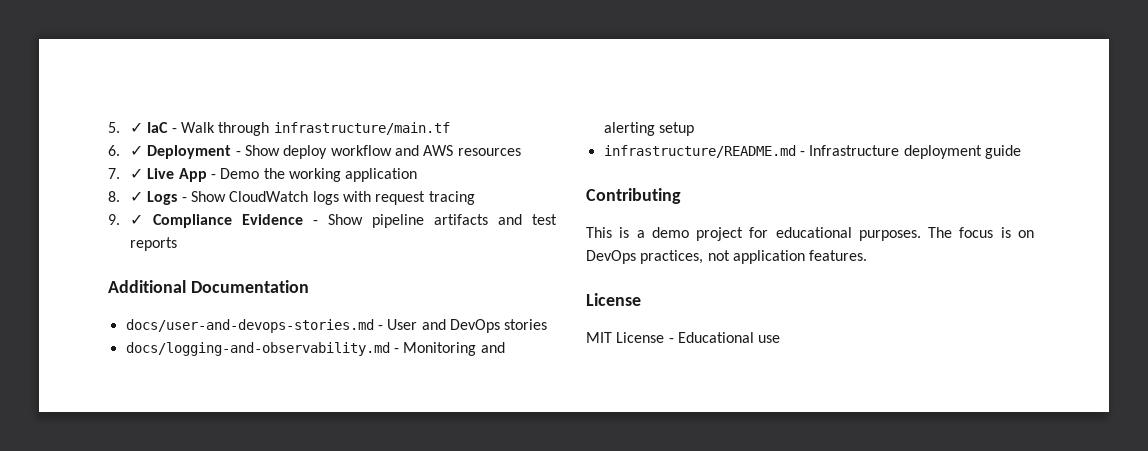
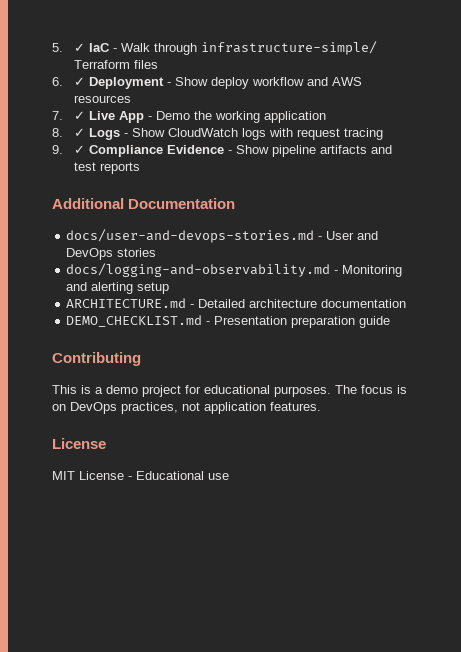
- 5. ✓ IaC - Walk through infrastructure/main.tf
+ 5. ✓ IaC - Walk through infrastructure-simple/ Terraform files
- infrastructure/README.md - Infrastructure deployment guide
+ ARCHITECTURE.md - Detailed architecture documentation
+ DEMO_CHECKLIST.md - Presentation preparation guide

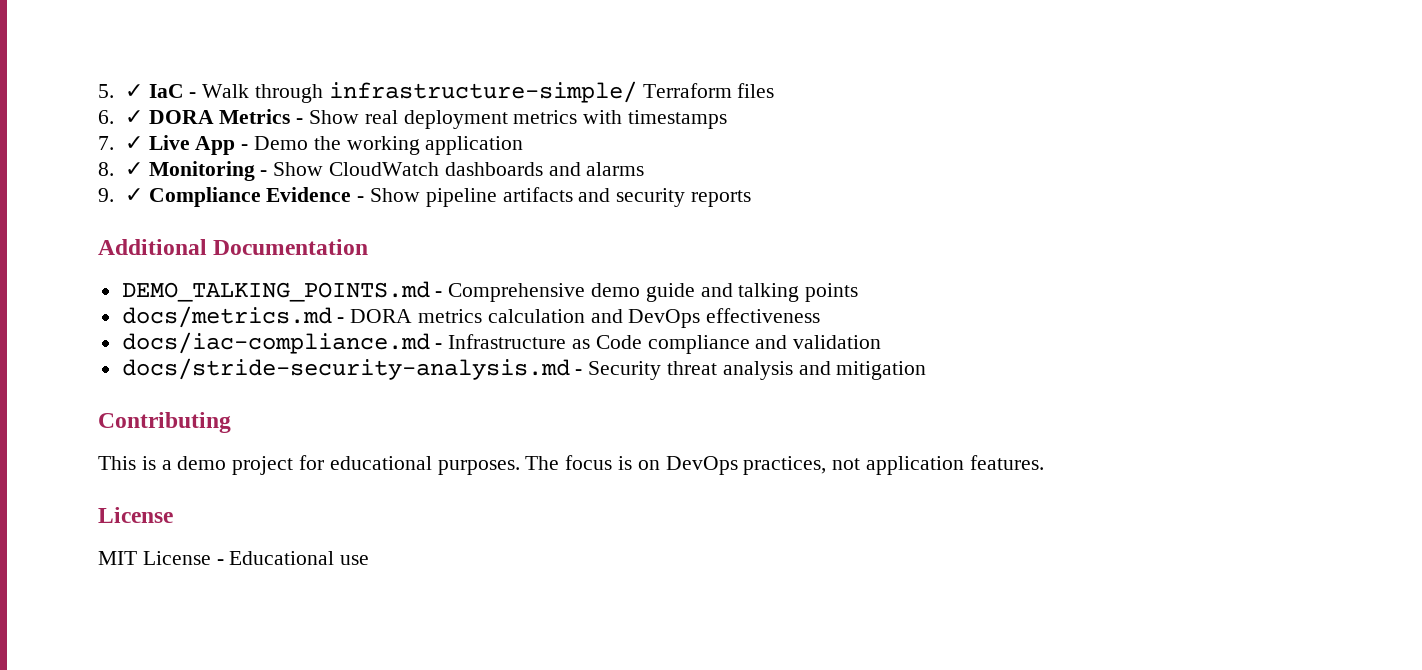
- 6. ✓ Deployment - Show deploy workflow and AWS resources
+ 6. ✓ DORA Metrics - Show real deployment metrics with timestamps
- 8. ✓ Logs - Show CloudWatch logs with request tracing
+ 8. ✓ Monitoring - Show CloudWatch dashboards and alarms
- 9. ✓ Compliance Evidence - Show pipeline artifacts and test reports
+ 9. ✓ Compliance Evidence - Show pipeline artifacts and security reports
- docs/user-and-devops-stories.md - User and DevOps stories
- docs/logging-and-observability.md - Monitoring and alerting setup
- ARCHITECTURE.md - Detailed architecture documentation
- DEMO_CHECKLIST.md - Presentation preparation guide
+ DEMO_TALKING_POINTS.md - Comprehensive demo guide and talking points
+ docs/metrics.md - DORA metrics calculation and DevOps effectiveness
+ docs/iac-compliance.md - Infrastructure as Code compliance and validation
+ docs/stride-security-analysis.md - Security threat analysis and mitigation

